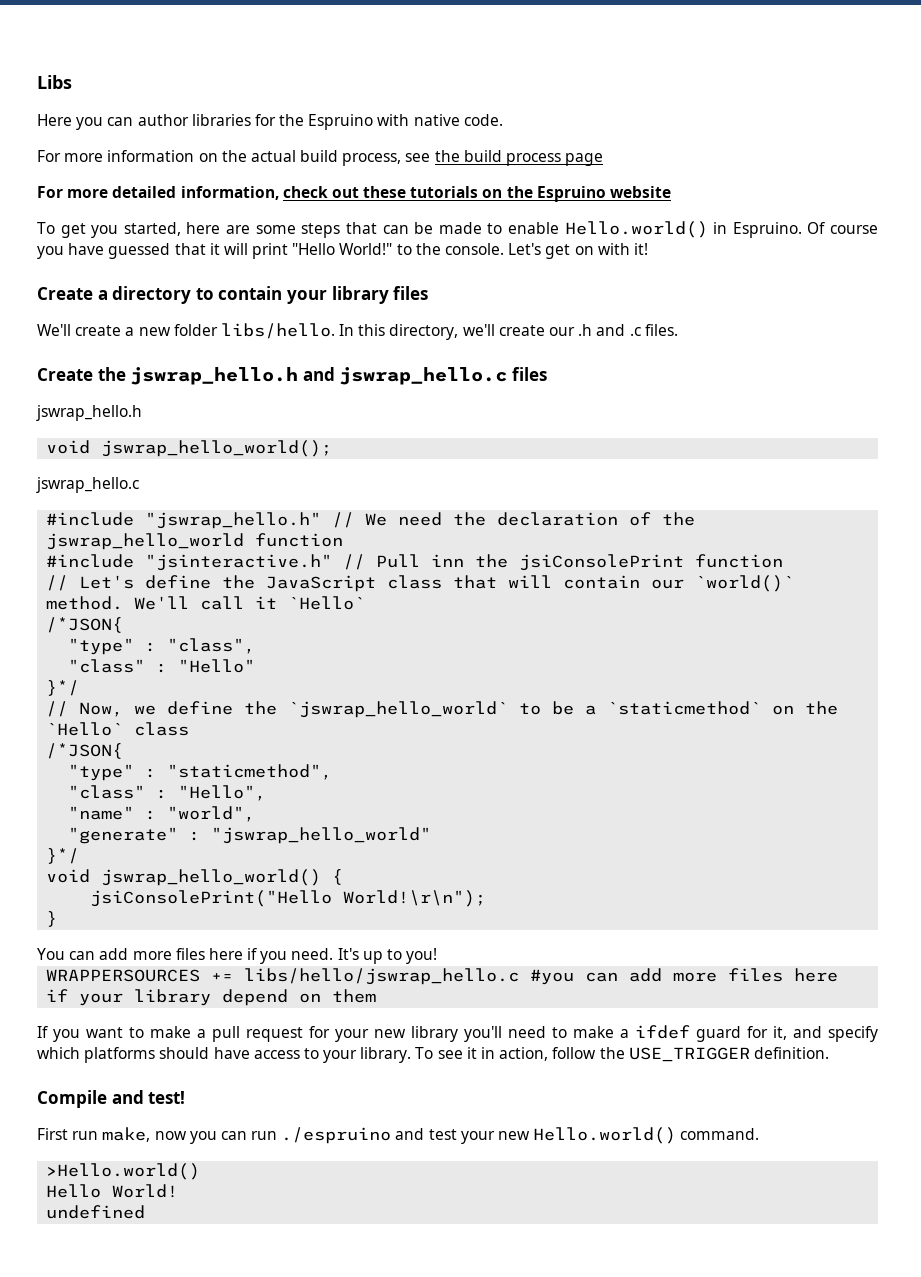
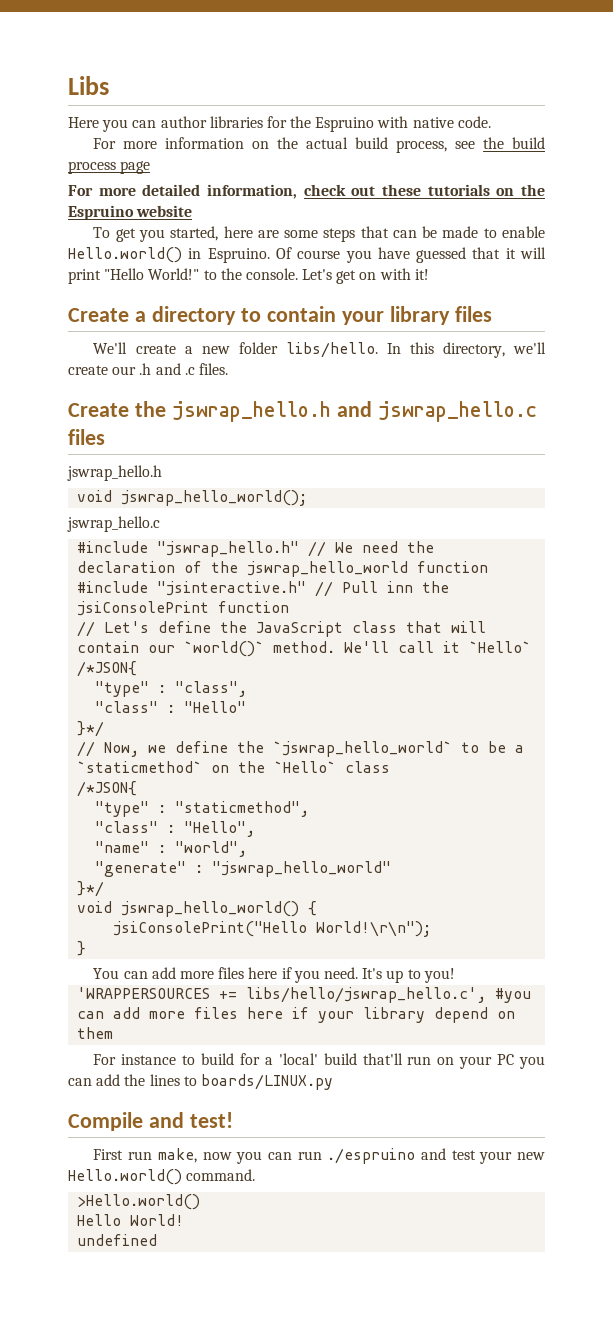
- WRAPPERSOURCES += libs/hello/jswrap_hello.c #you can add more files here if your library depend on them
+ 'WRAPPERSOURCES += libs/hello/jswrap_hello.c', #you can add more files here if your library depend on them
- If you want to make a pull request for your new library you'll need to make a ifdef guard for it, and specify which platforms should have access to your library. To see it in action, follow the USE_TRIGGER definition.
+ For instance to build for a 'local' build that'll run on your PC you can add the lines to boards/LINUX.py

